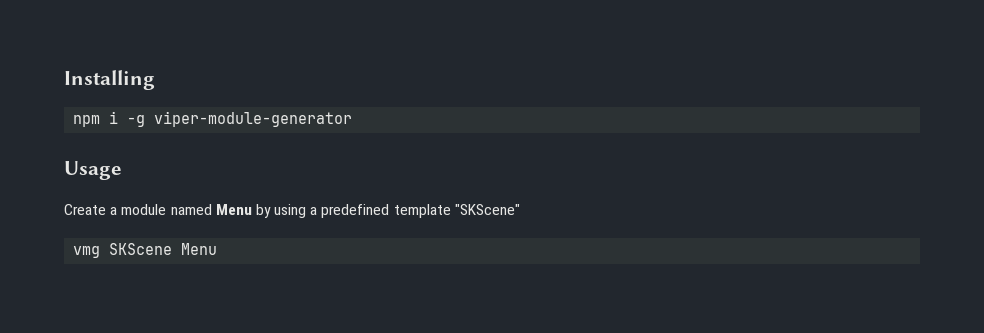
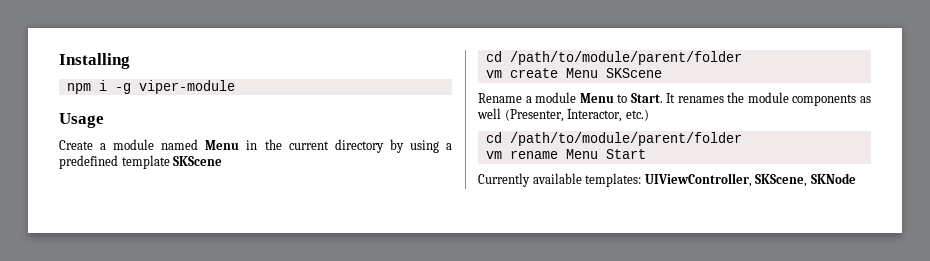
- npm i -g viper-module-generator
+ npm i -g viper-module
- Create a module named Menu by using a predefined template "SKScene"
- vmg SKScene Menu
+ Create a module named Menu in the current directory by using a predefined template SKScene
+ cd /path/to/module/parent/folder
+ vm create Menu SKScene
+ Rename a module Menu to Start. It renames the module components as well (Presenter, Interactor, etc.)
+ cd /path/to/module/parent/folder
+ vm rename Menu Start
+ Currently available templates: UIViewController, SKScene, SKNode

